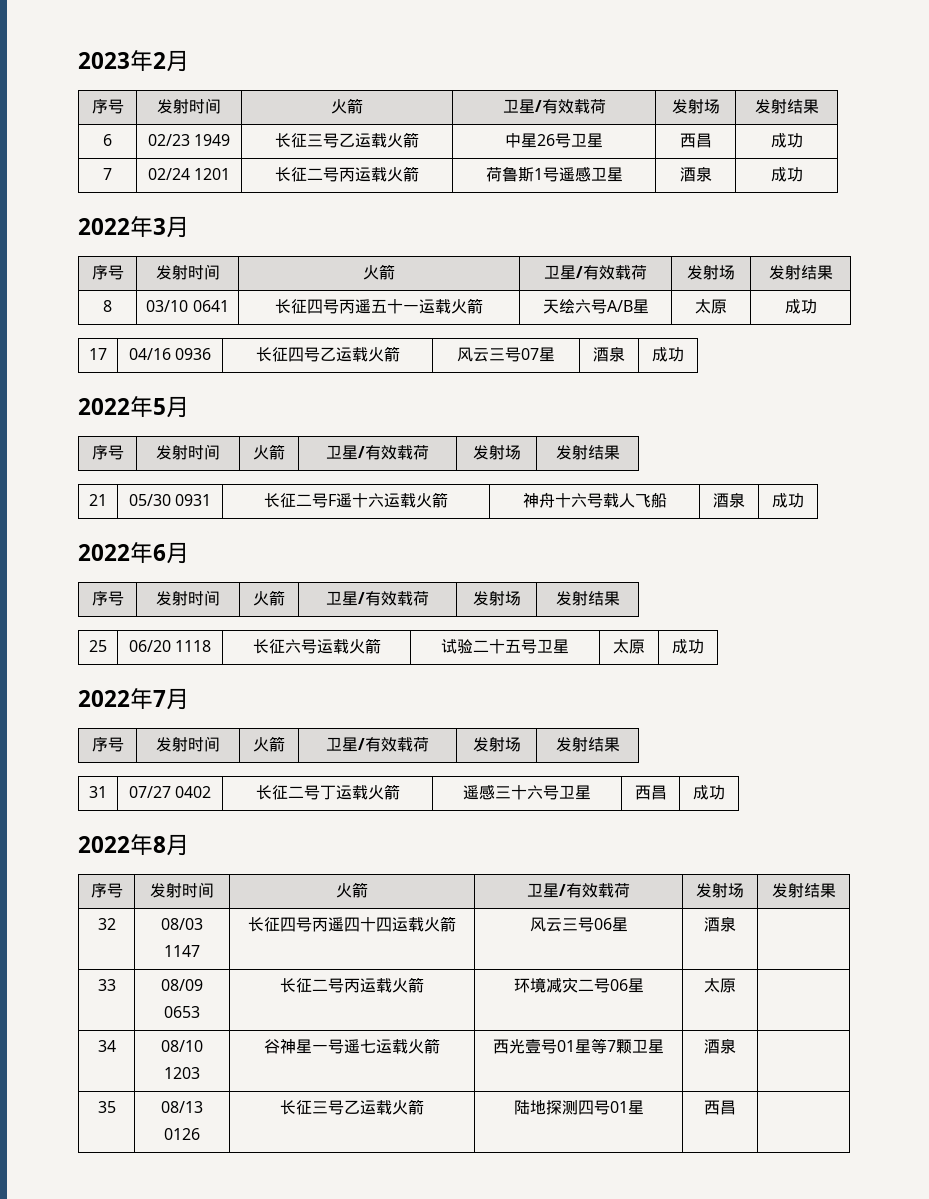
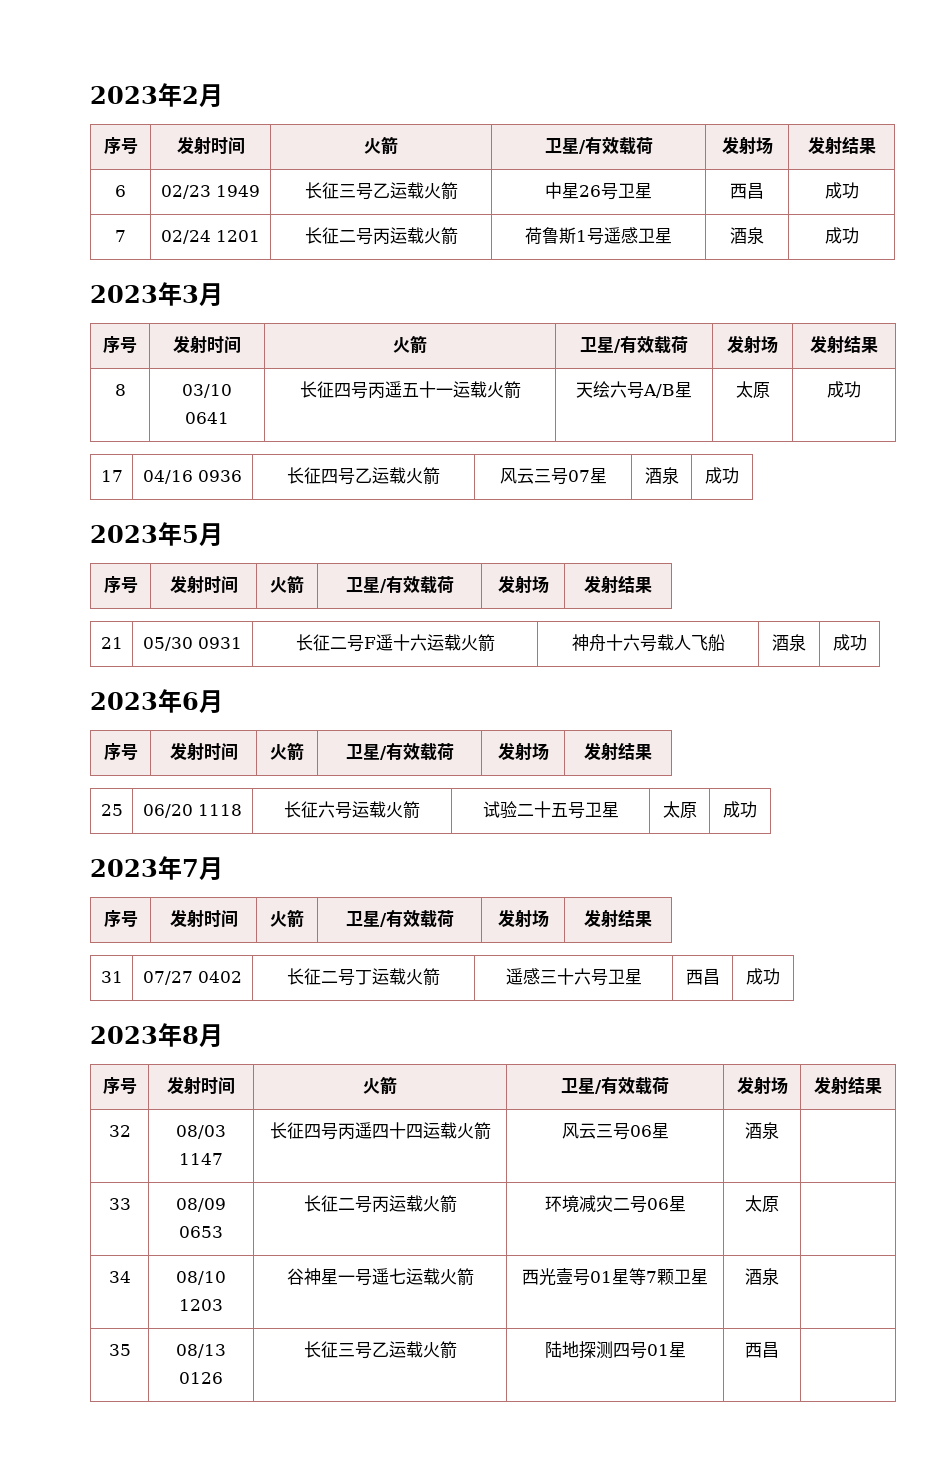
- 2022年3月
+ 2023年3月
- 2022年5月
+ 2023年5月
- 2022年6月
+ 2023年6月
- 2022年7月
+ 2023年7月
- 2022年8月
+ 2023年8月

